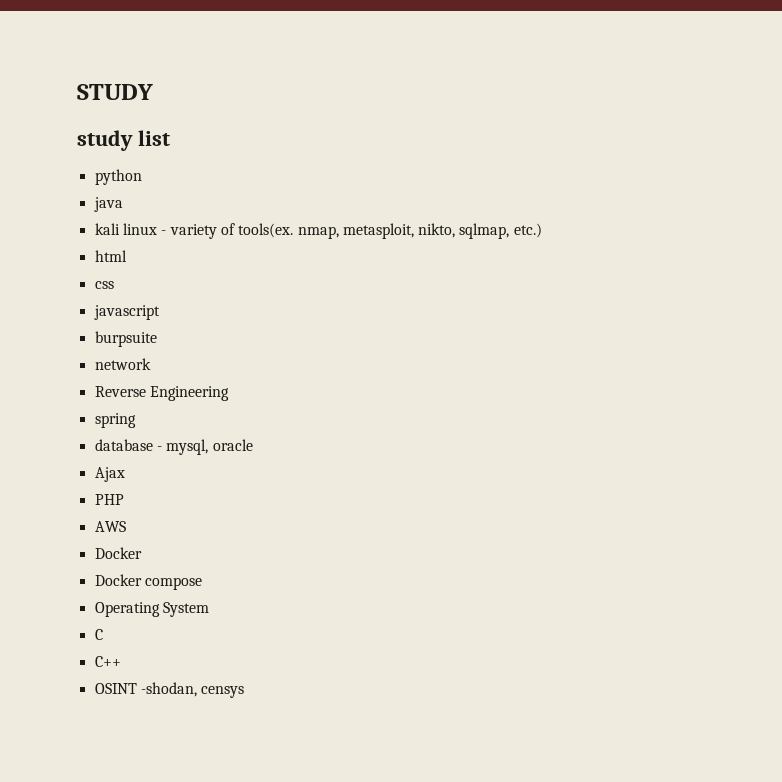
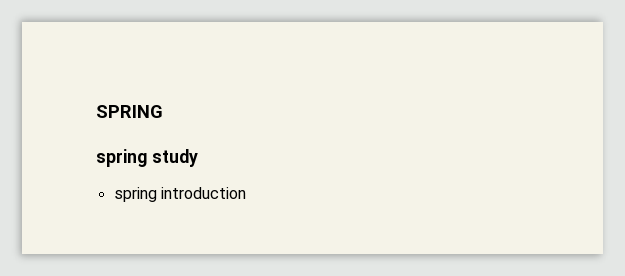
- STUDY
- study list
- python
- java
- kali linux - variety of tools(ex. nmap, metasploit, nikto, sqlmap, etc.)
- html
- css
- javascript
- burpsuite
- network
- Reverse Engineering
- spring
- database - mysql, oracle
- Ajax
- PHP
- AWS
- Docker
- Docker compose
- Operating System
- C
- C++
- OSINT -shodan, censys
+ SPRING
+ spring study
+ spring introduction

